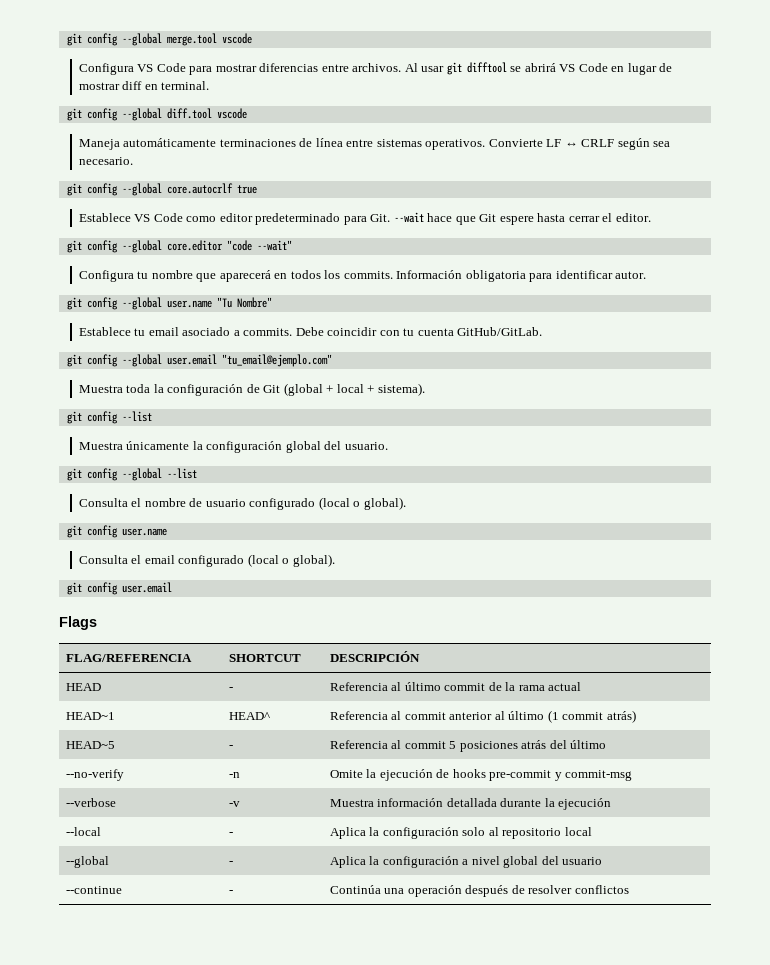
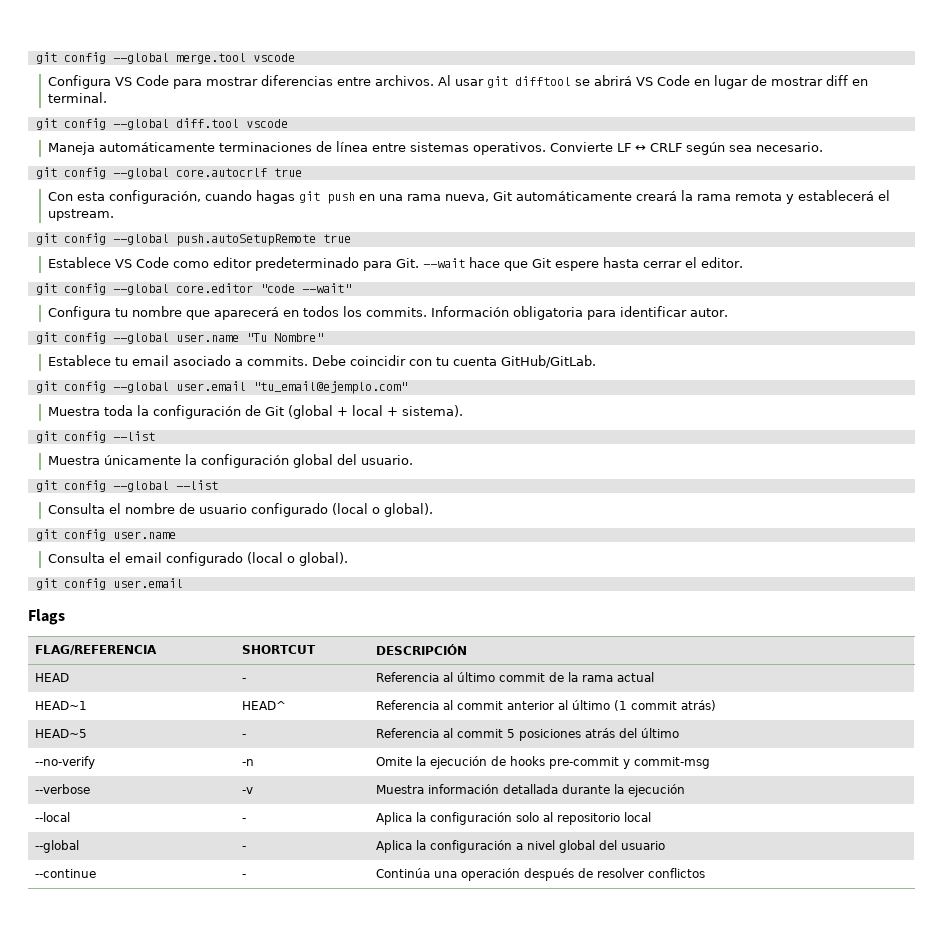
+ Con esta configuración, cuando hagas git push en una rama nueva, Git automáticamente creará la rama remota y establecerá el upstream.
+ git config --global push.autoSetupRemote true

